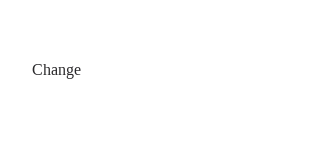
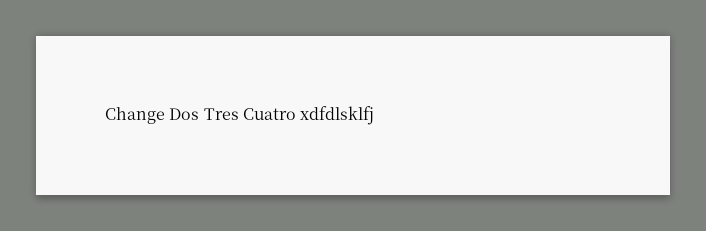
- Change
+ Change Dos Tres Cuatro xdfdlsklfj

